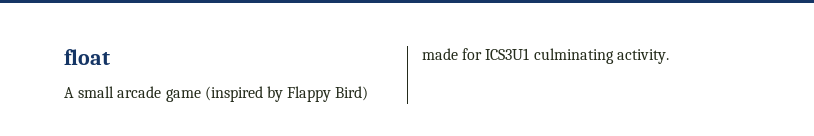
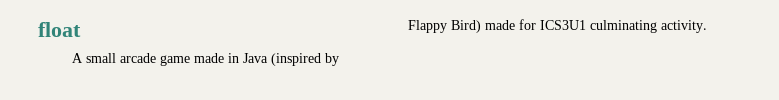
- A small arcade game (inspired by Flappy Bird) made for ICS3U1 culminating activity.
+ A small arcade game made in Java (inspired by Flappy Bird) made for ICS3U1 culminating activity.

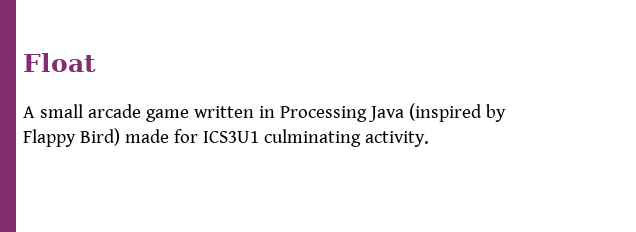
- float
+ Float
- A small arcade game made in Java (inspired by Flappy Bird) made for ICS3U1 culminating activity.
+ A small arcade game written in Processing Java (inspired by Flappy Bird) made for ICS3U1 culminating activity.

